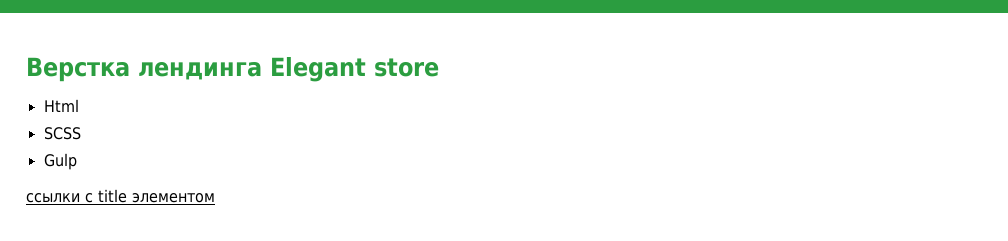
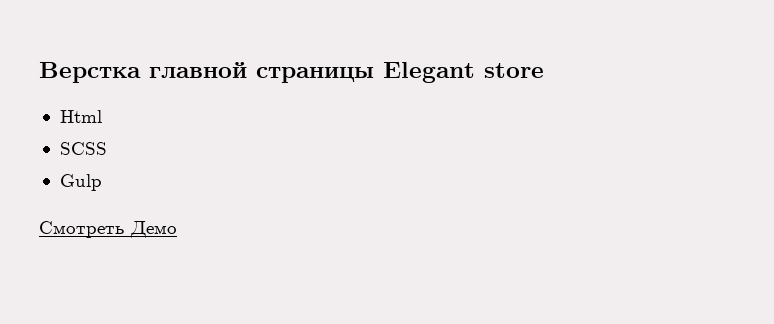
- Верстка лендинга Elegant store
+ Верстка главной страницы Elegant store
- ссылки с title элементом
+ Смотреть Демо

